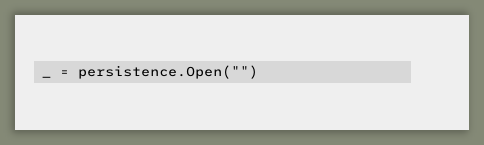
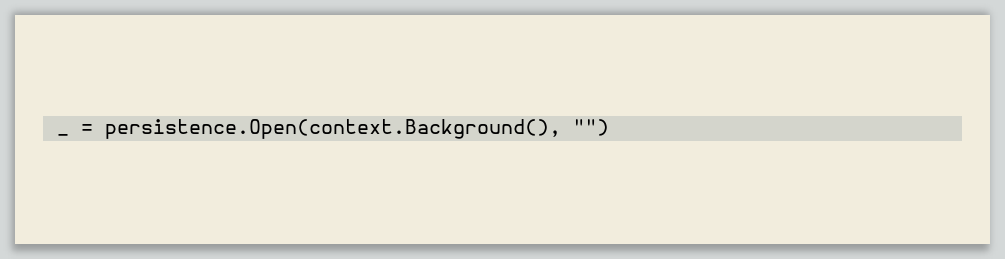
- _ = persistence.Open("")
+ _ = persistence.Open(context.Background(), "")

